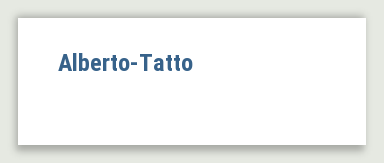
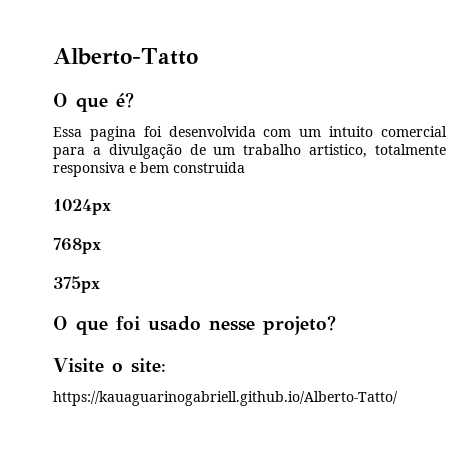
+ O que é?
+ Essa pagina foi desenvolvida com um intuito comercial para a divulgação de um trabalho artistico, totalmente responsiva e bem construida
+ 1024px
+ 768px
+ 375px
+ O que foi usado nesse projeto?
+ Visite o site:
+ https://kauaguarinogabriell.github.io/Alberto-Tatto/

